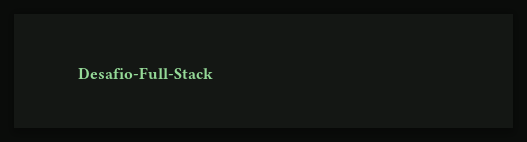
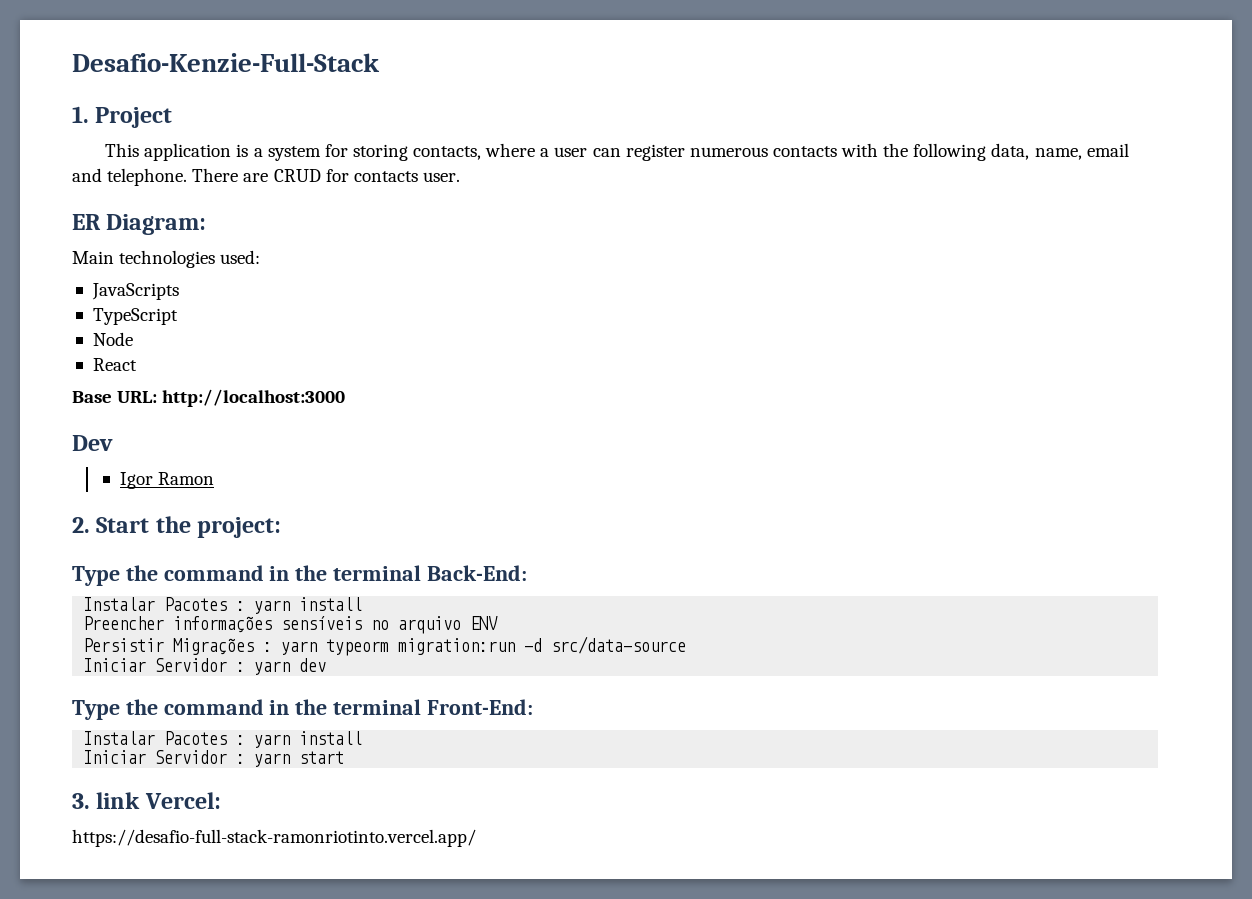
- Desafio-Full-Stack
+ Desafio-Kenzie-Full-Stack
+ 1. Project
+ This application is a system for storing contacts, where a user can register numerous contacts with the following data, name, email and telephone. There are CRUD for contacts user.
+ ER Diagram:
+ Main technologies used:
+ JavaScripts
+ TypeScript
+ Node
+ React
+ Base URL: http://localhost:3000
+ Dev
+ Igor Ramon
+ 2. Start the project:
+ Type the command in the terminal Back-End:
+ Instalar Pacotes : yarn install
+ Preencher informações sensíveis no arquivo ENV
+ Persistir Migrações : yarn typeorm migration:run -d src/data-source
+ Iniciar Servidor : yarn dev
+ Type the command in the terminal Front-End:
+ Instalar Pacotes : yarn install
+ Iniciar Servidor : yarn start
+ 3. link Vercel:
+ https://desafio-full-stack-ramonriotinto.vercel.app/

